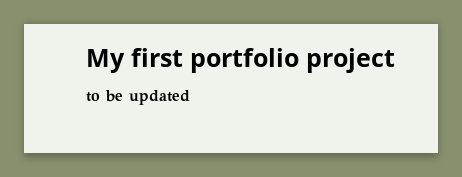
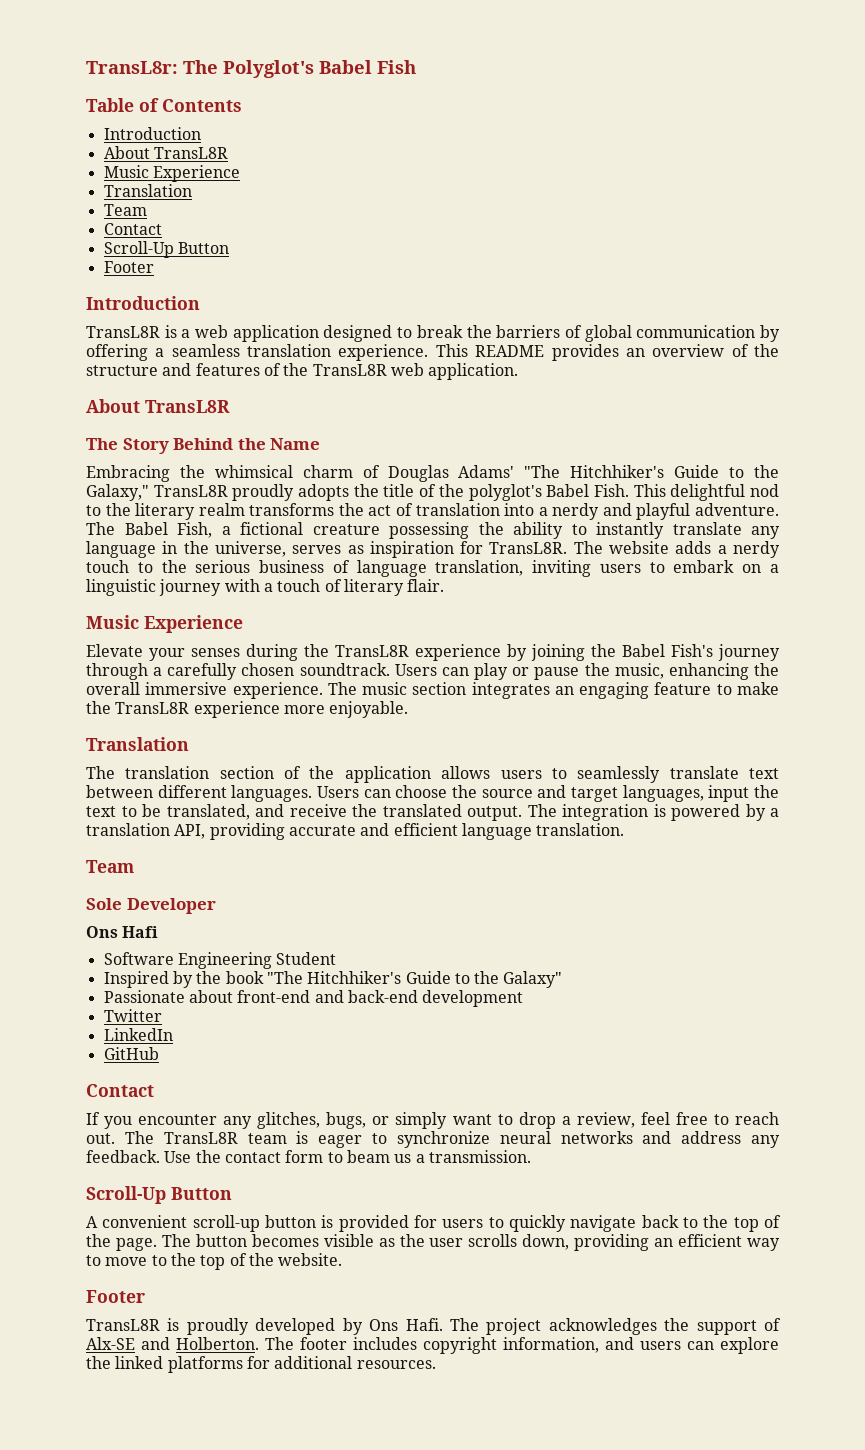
- My first portfolio project
- to be updated
+ TransL8r: The Polyglot's Babel Fish
+ Table of Contents
+ Introduction
+ About TransL8R
+ Music Experience
+ Translation
+ Team
+ Contact
+ Scroll-Up Button
+ Footer
+ Introduction
+ TransL8R is a web application designed to break the barriers of global communication by offering a seamless translation experience. This README provides an overview of the structure and features of the TransL8R web application.
+ About TransL8R
+ The Story Behind the Name
+ Embracing the whimsical charm of Douglas Adams' "The Hitchhiker's Guide to the Galaxy," TransL8R proudly adopts the title of the polyglot's Babel Fish. This delightful nod to the literary realm transforms the act of translation into a nerdy and playful adventure. The Babel Fish, a fictional creature possessing the ability to instantly translate any language in the universe, serves as inspiration for TransL8R. The website adds a nerdy touch to the serious business of language translation, inviting users to embark on a linguistic journey with a touch of literary flair.
+ Music Experience
+ Elevate your senses during the TransL8R experience by joining the Babel Fish's journey through a carefully chosen soundtrack. Users can play or pause the music, enhancing the overall immersive experience. The music section integrates an engaging feature to make the TransL8R experience more enjoyable.
+ Translation
+ The translation section of the application allows users to seamlessly translate text between different languages. Users can choose the source and target languages, input the text to be translated, and receive the translated output. The integration is powered by a translation API, providing accurate and efficient language translation.
+ Team
+ Sole Developer
+ Ons Hafi
+ Software Engineering Student
+ Inspired by the book "The Hitchhiker's Guide to the Galaxy"
+ Passionate about front-end and back-end development
+ Twitter
+ LinkedIn
+ GitHub
+ Contact
+ If you encounter any glitches, bugs, or simply want to drop a review, feel free to reach out. The TransL8R team is eager to synchronize neural networks and address any feedback. Use the contact form to beam us a transmission.
+ Scroll-Up Button
+ A convenient scroll-up button is provided for users to quickly navigate back to the top of the page. The button becomes visible as the user scrolls down, providing an efficient way to move to the top of the website.
+ Footer
+ TransL8R is proudly developed by Ons Hafi. The project acknowledges the support of Alx-SE and Holberton. The footer includes copyright information, and users can explore the linked platforms for additional resources.

